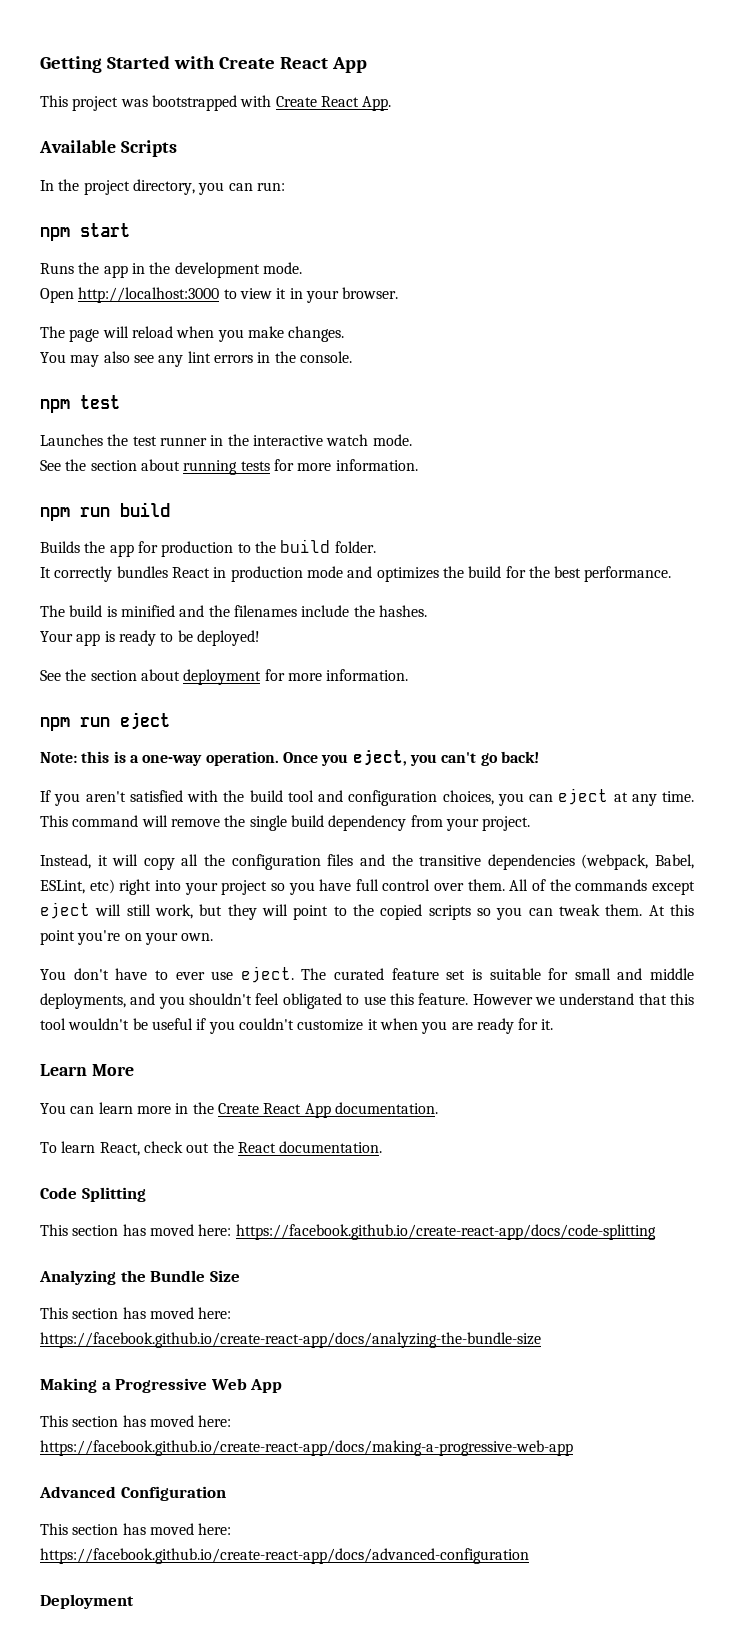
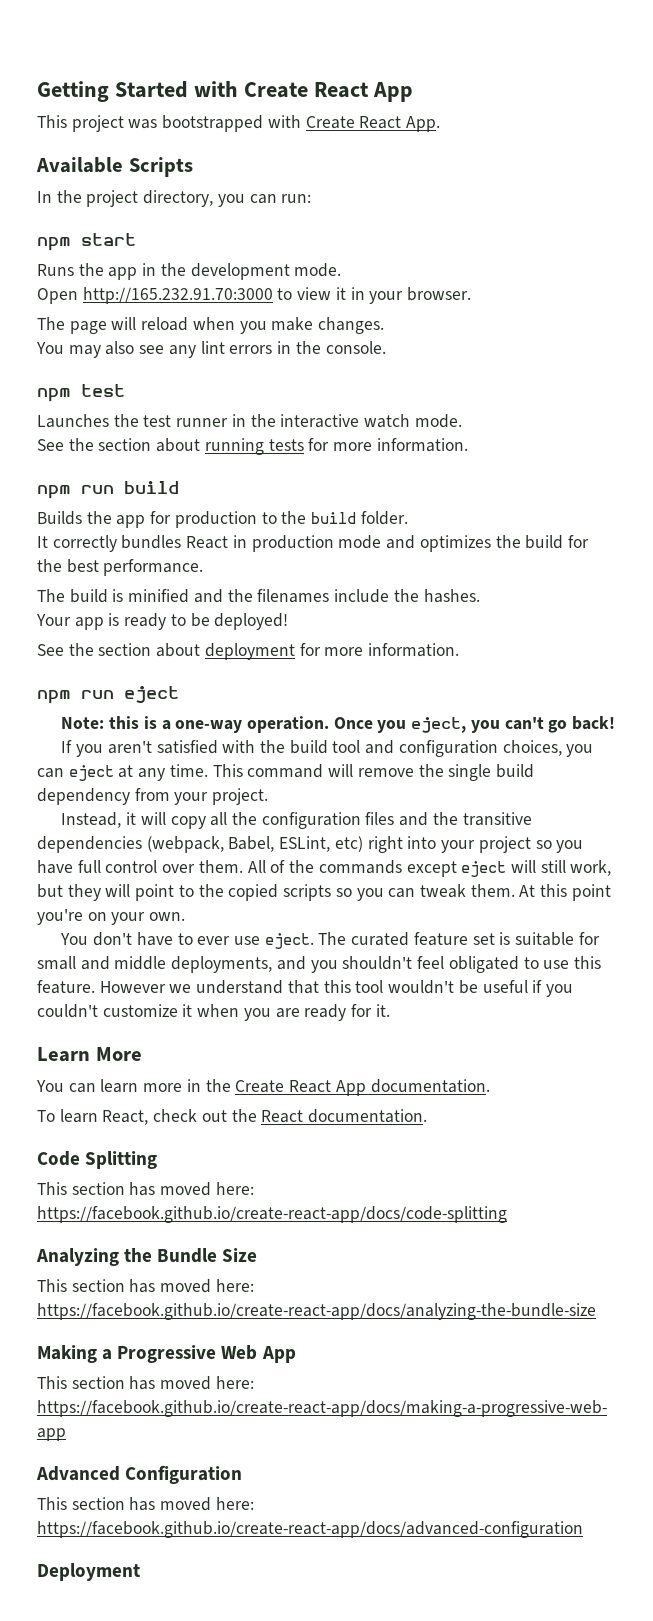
- Open http://localhost:3000 to view it in your browser.
+ Open http://165.232.91.70:3000 to view it in your browser.

